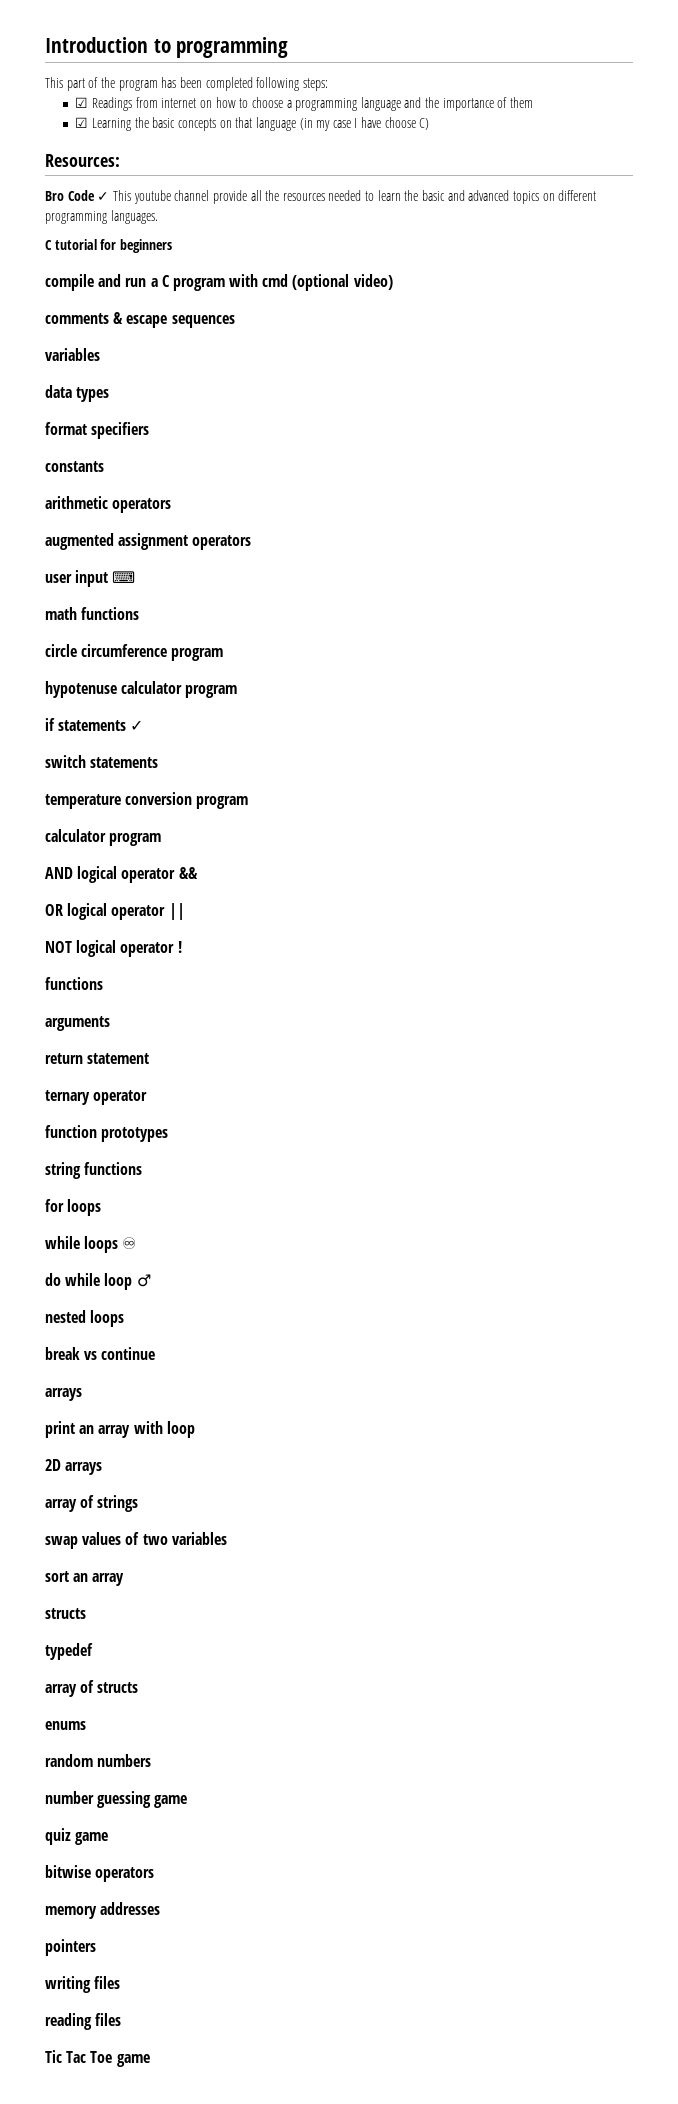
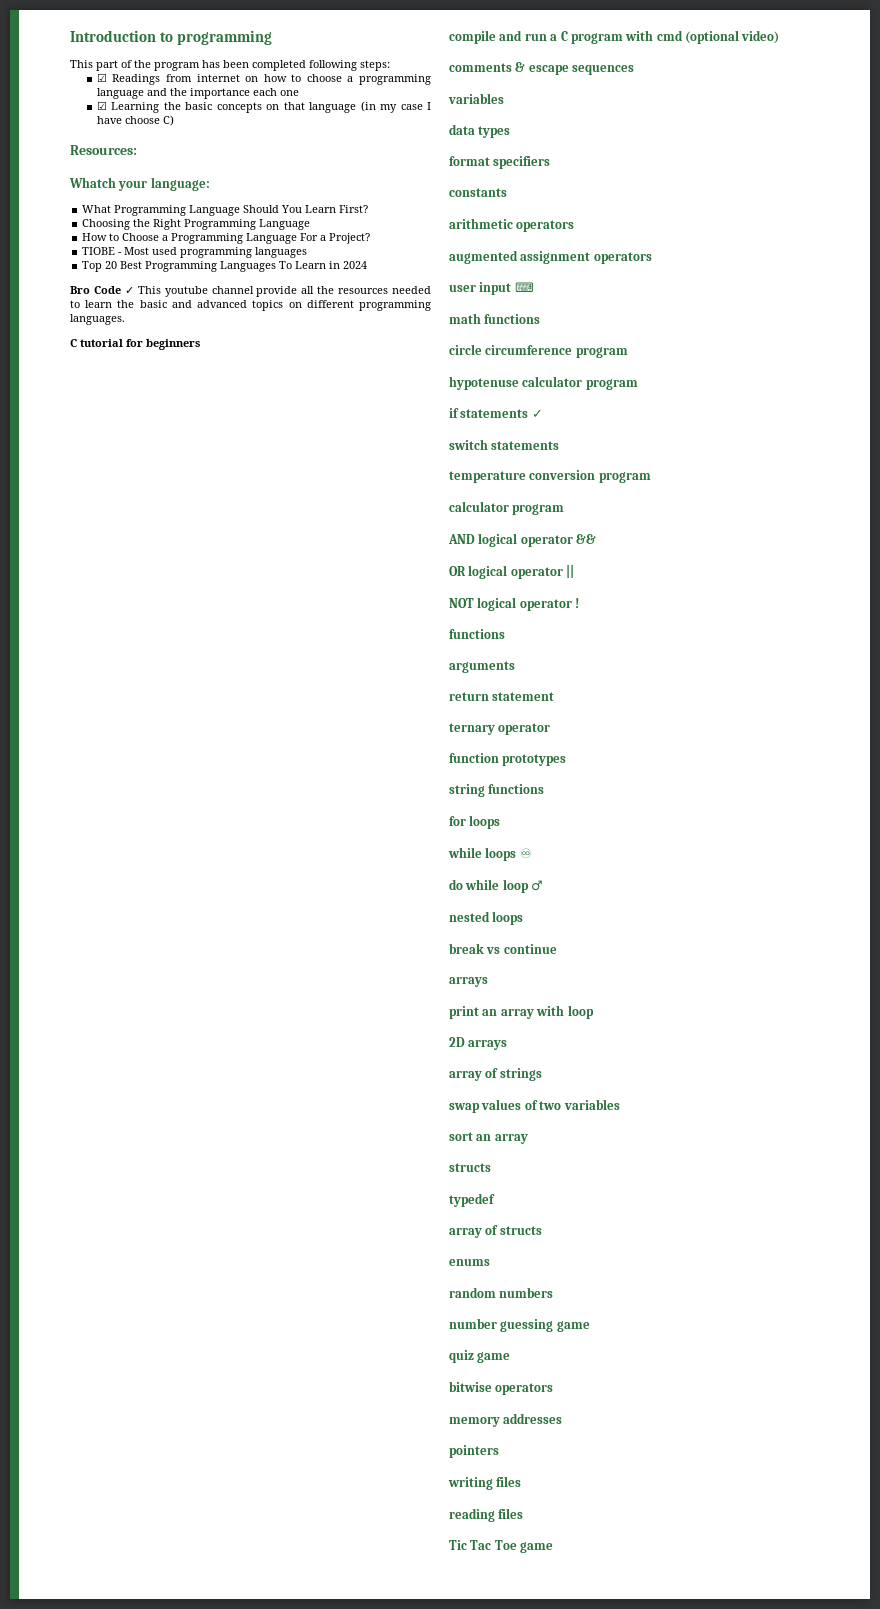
- ☑ Readings from internet on how to choose a programming language and the importance of them
+ ☑ Readings from internet on how to choose a programming language and the importance each one
+ Whatch your language:
+ What Programming Language Should You Learn First?
+ Choosing the Right Programming Language
+ How to Choose a Programming Language For a Project?
+ TIOBE - Most used programming languages
+ Top 20 Best Programming Languages To Learn in 2024

